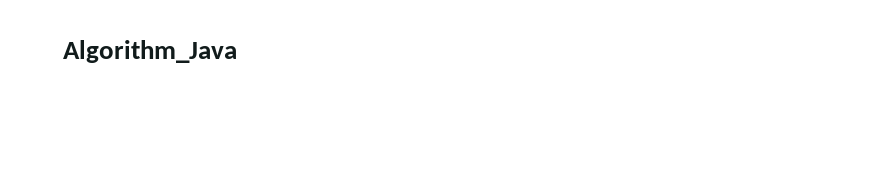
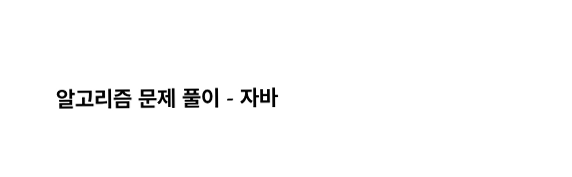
- Algorithm_Java
+ 알고리즘 문제 풀이 - 자바

